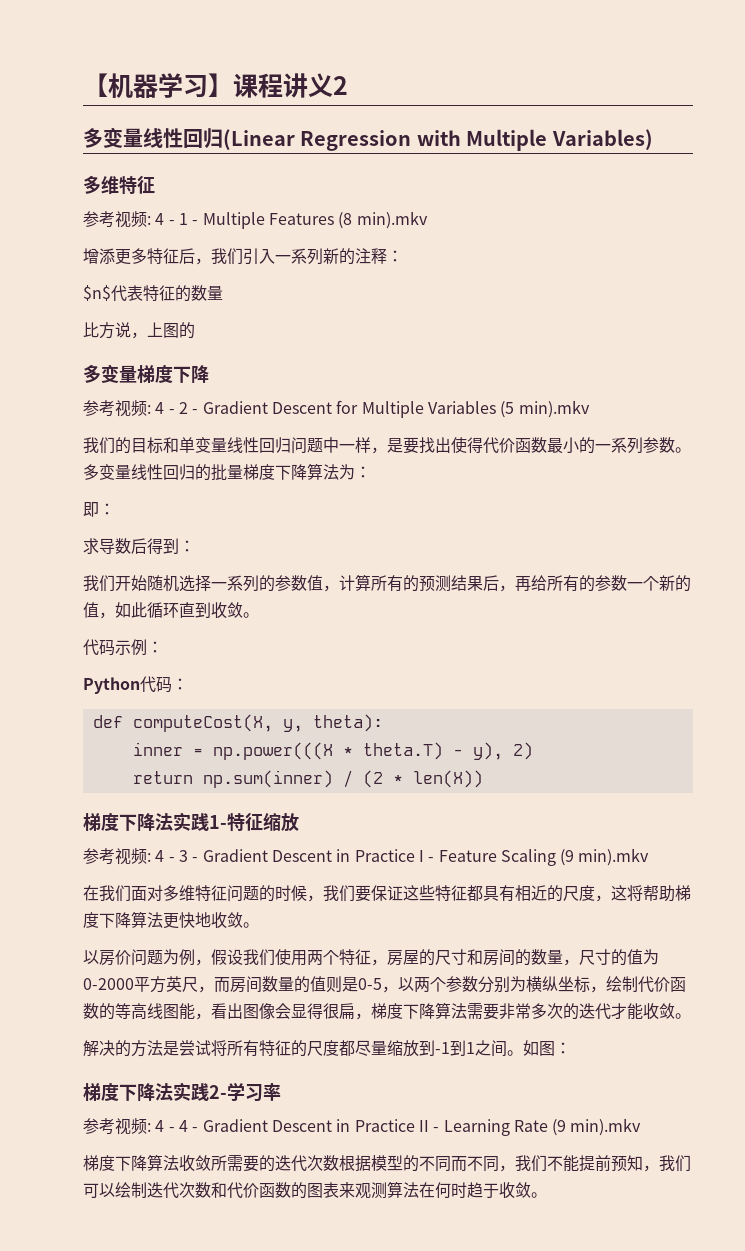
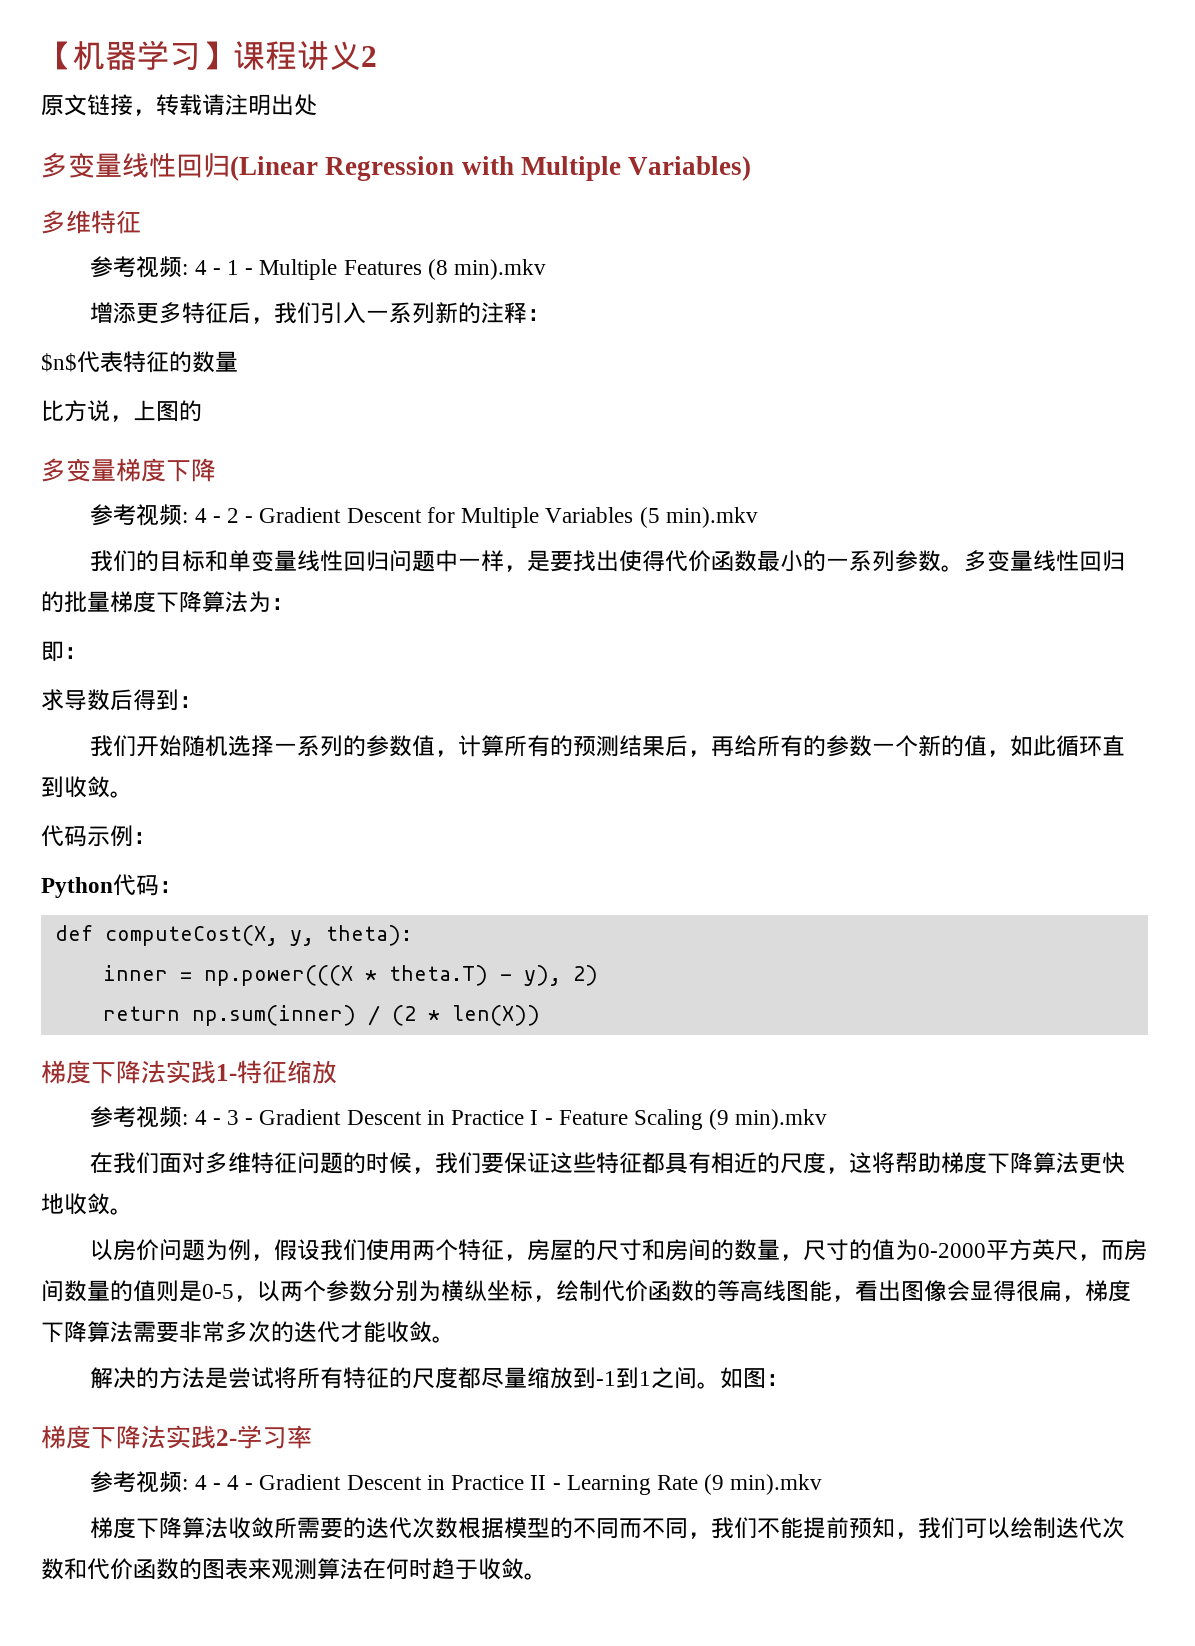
+ 原文链接，转载请注明出处

